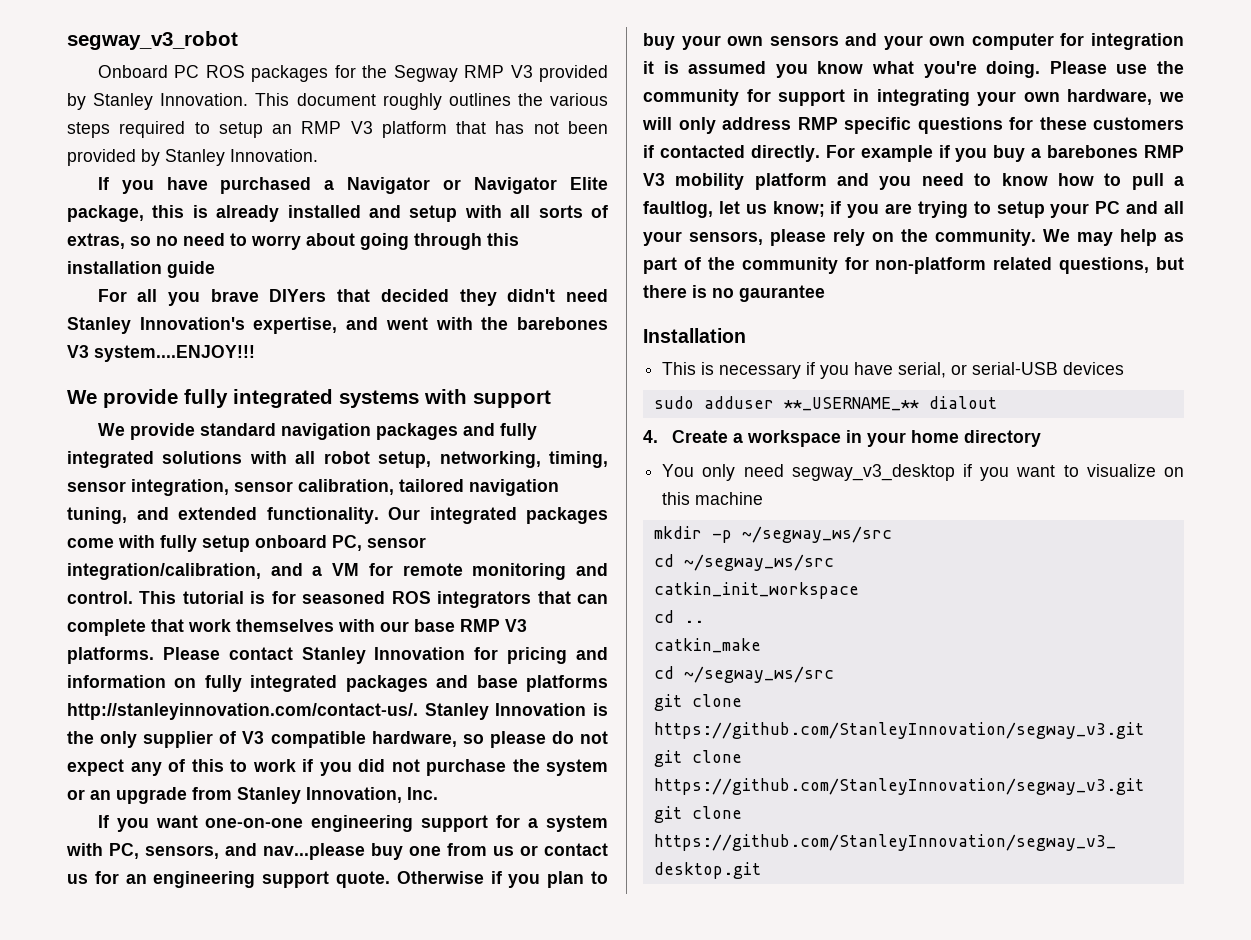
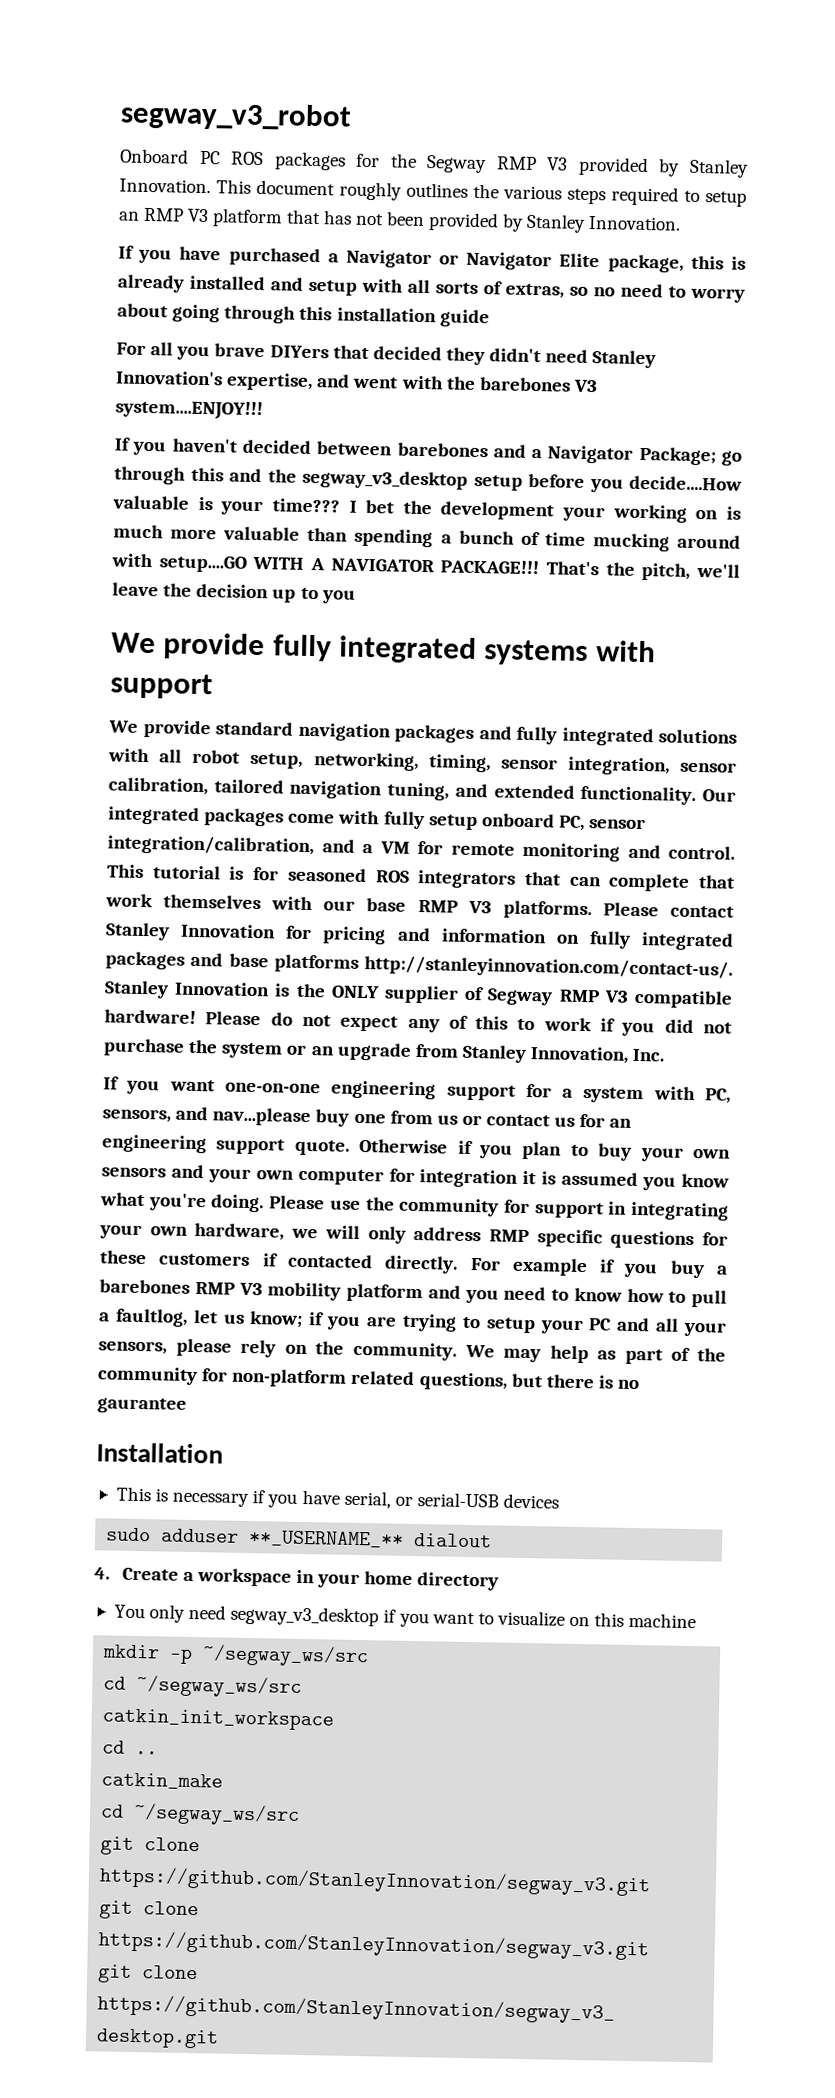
+ If you haven't decided between barebones and a Navigator Package; go through this and the segway_v3_desktop setup before you decide....How valuable is your time??? I bet the development your working on is much more valuable than spending a bunch of time mucking around with setup....GO WITH A NAVIGATOR PACKAGE!!! That's the pitch, we'll leave the decision up to you
- Please contact Stanley Innovation for pricing and information on fully integrated packages and base platforms http://stanleyinnovation.com/contact-us/. Stanley Innovation is the only supplier of V3 compatible hardware, so please do not expect any of this to work if you did not purchase the system or an upgrade from Stanley Innovation, Inc.
+ Please contact Stanley Innovation for pricing and information on fully integrated packages and base platforms http://stanleyinnovation.com/contact-us/. Stanley Innovation is the ONLY supplier of Segway RMP V3 compatible hardware! Please do not expect any of this to work if you did not purchase the system or an upgrade from Stanley Innovation, Inc.

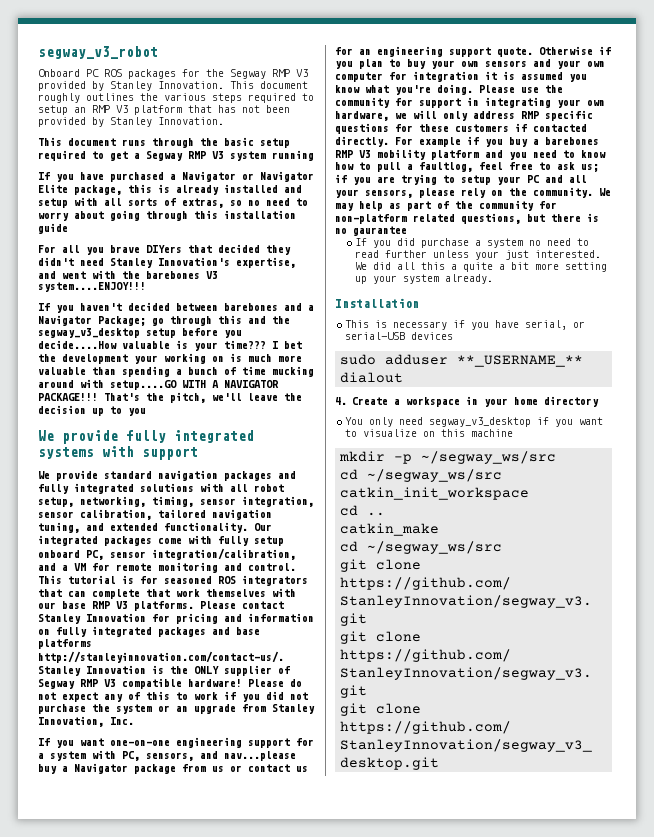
+ This document runs through the basic setup required to get a Segway RMP V3 system running
- If you want one-on-one engineering support for a system with PC, sensors, and nav...please buy one from us or contact us for an engineering support quote.
+ If you want one-on-one engineering support for a system with PC, sensors, and nav...please buy a Navigator package from us or contact us for an engineering support quote.
- For example if you buy a barebones RMP V3 mobility platform and you need to know how to pull a faultlog, let us know; if you are trying to setup your PC and all your sensors, please rely on the community.
+ For example if you buy a barebones RMP V3 mobility platform and you need to know how to pull a faultlog, feel free to ask us; if you are trying to setup your PC and all your sensors, please rely on the community.
+ If you did purchase a system no need to read further unless your just interested. We did all this a quite a bit more setting up your system already.

